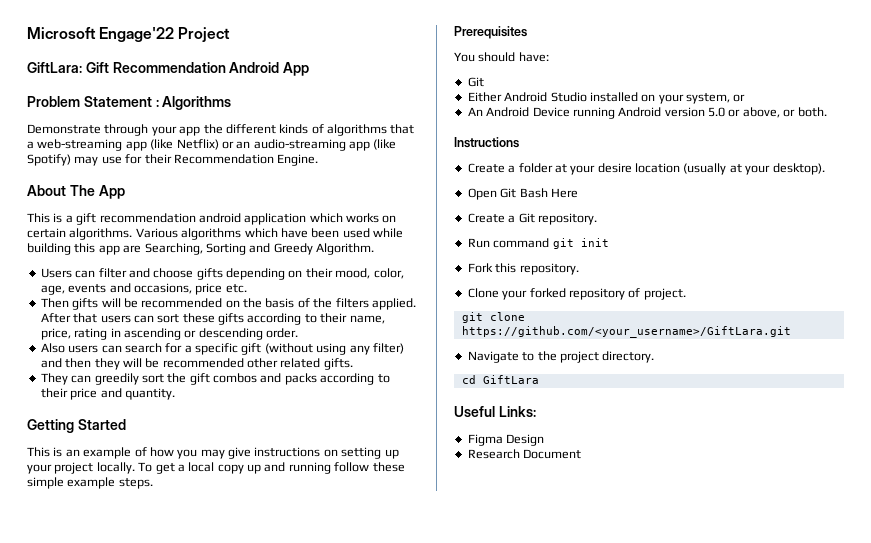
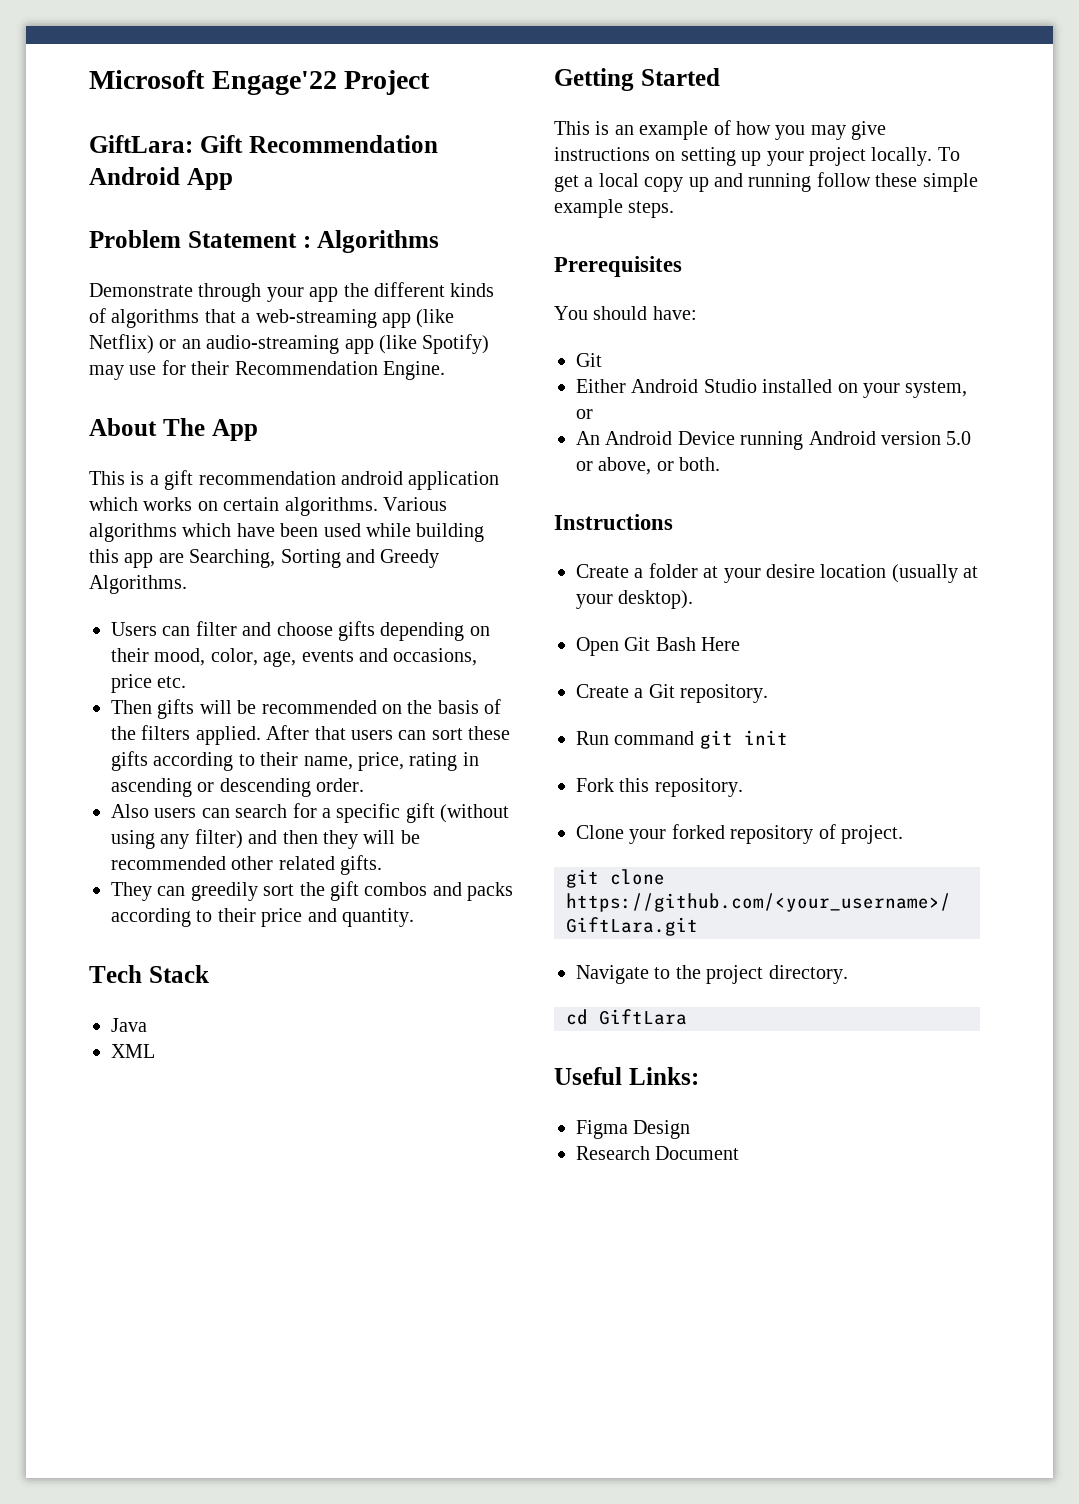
- Various algorithms which have been used while building this app are Searching, Sorting and Greedy Algorithm.
+ Various algorithms which have been used while building this app are Searching, Sorting and Greedy Algorithms.
+ Tech Stack
+ Java
+ XML

